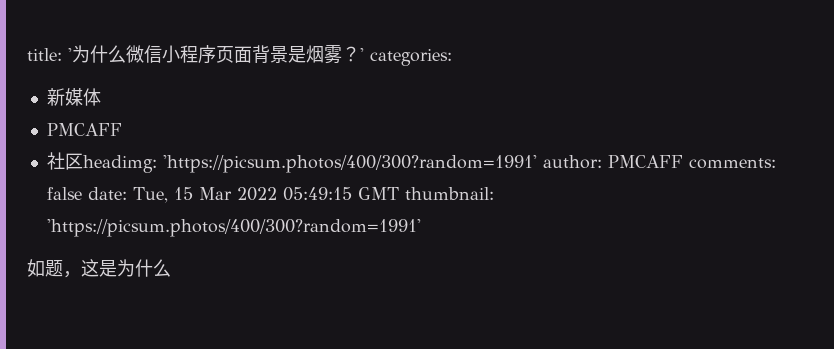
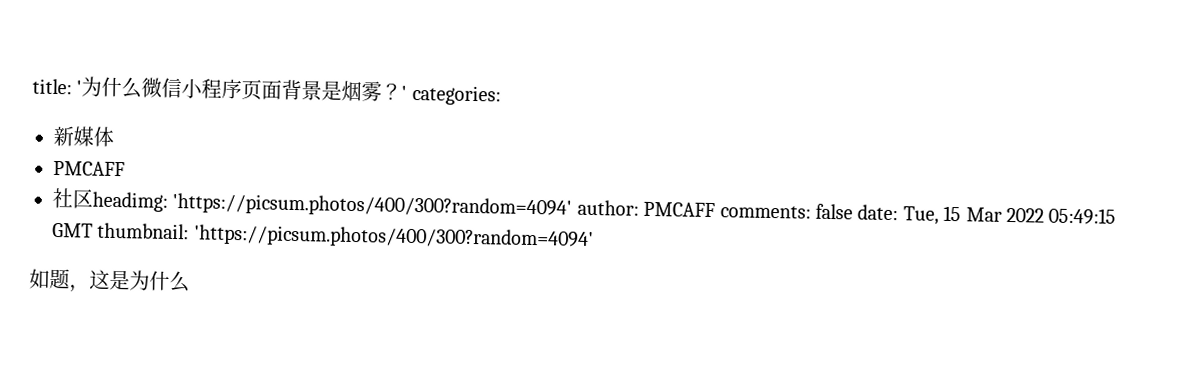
- 社区headimg: 'https://picsum.photos/400/300?random=1991' author: PMCAFF comments: false date: Tue, 15 Mar 2022 05:49:15 GMT thumbnail: 'https://picsum.photos/400/300?random=1991'
+ 社区headimg: 'https://picsum.photos/400/300?random=4094' author: PMCAFF comments: false date: Tue, 15 Mar 2022 05:49:15 GMT thumbnail: 'https://picsum.photos/400/300?random=4094'

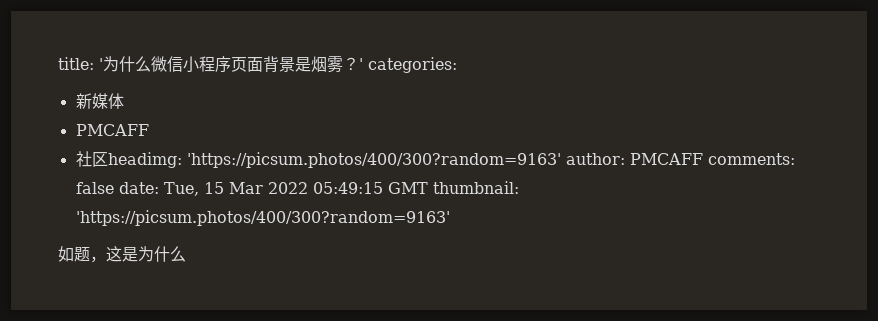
- 社区headimg: 'https://picsum.photos/400/300?random=4094' author: PMCAFF comments: false date: Tue, 15 Mar 2022 05:49:15 GMT thumbnail: 'https://picsum.photos/400/300?random=4094'
+ 社区headimg: 'https://picsum.photos/400/300?random=9163' author: PMCAFF comments: false date: Tue, 15 Mar 2022 05:49:15 GMT thumbnail: 'https://picsum.photos/400/300?random=9163'

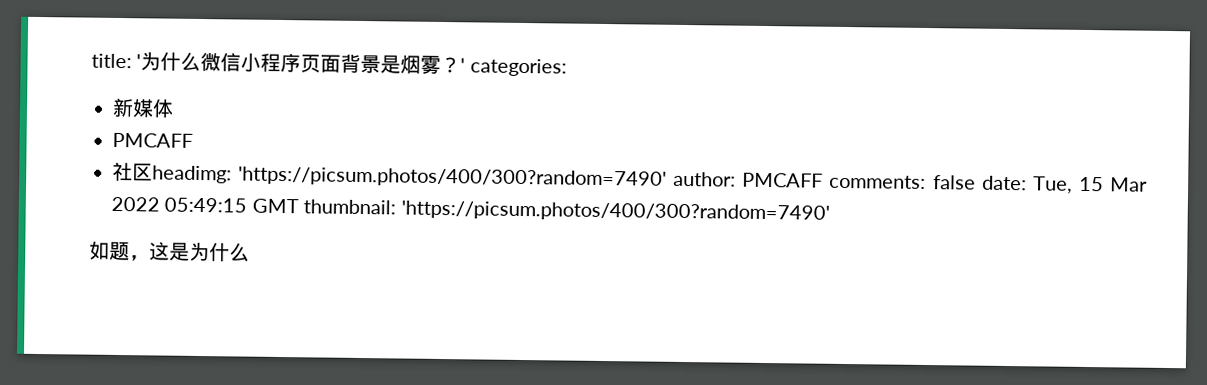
- 社区headimg: 'https://picsum.photos/400/300?random=9163' author: PMCAFF comments: false date: Tue, 15 Mar 2022 05:49:15 GMT thumbnail: 'https://picsum.photos/400/300?random=9163'
+ 社区headimg: 'https://picsum.photos/400/300?random=7490' author: PMCAFF comments: false date: Tue, 15 Mar 2022 05:49:15 GMT thumbnail: 'https://picsum.photos/400/300?random=7490'

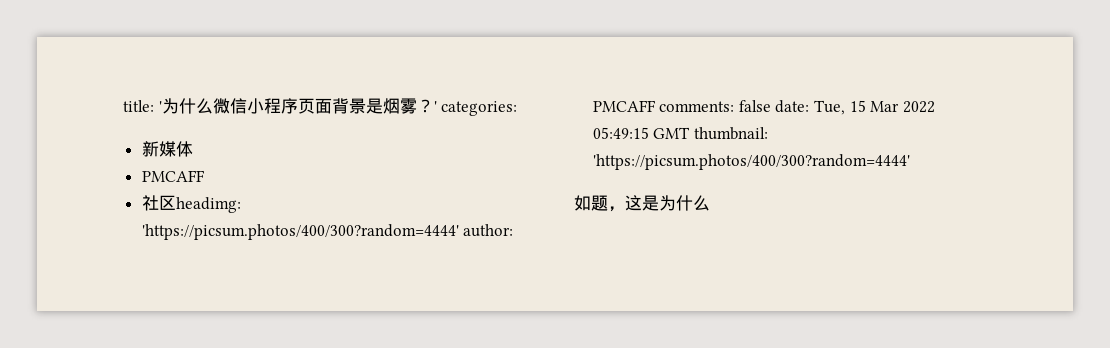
- 社区headimg: 'https://picsum.photos/400/300?random=7490' author: PMCAFF comments: false date: Tue, 15 Mar 2022 05:49:15 GMT thumbnail: 'https://picsum.photos/400/300?random=7490'
+ 社区headimg: 'https://picsum.photos/400/300?random=4444' author: PMCAFF comments: false date: Tue, 15 Mar 2022 05:49:15 GMT thumbnail: 'https://picsum.photos/400/300?random=4444'

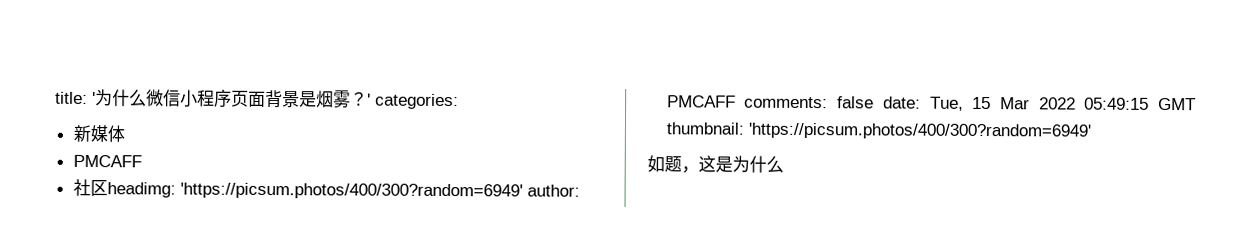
- 社区headimg: 'https://picsum.photos/400/300?random=4444' author: PMCAFF comments: false date: Tue, 15 Mar 2022 05:49:15 GMT thumbnail: 'https://picsum.photos/400/300?random=4444'
+ 社区headimg: 'https://picsum.photos/400/300?random=6949' author: PMCAFF comments: false date: Tue, 15 Mar 2022 05:49:15 GMT thumbnail: 'https://picsum.photos/400/300?random=6949'

